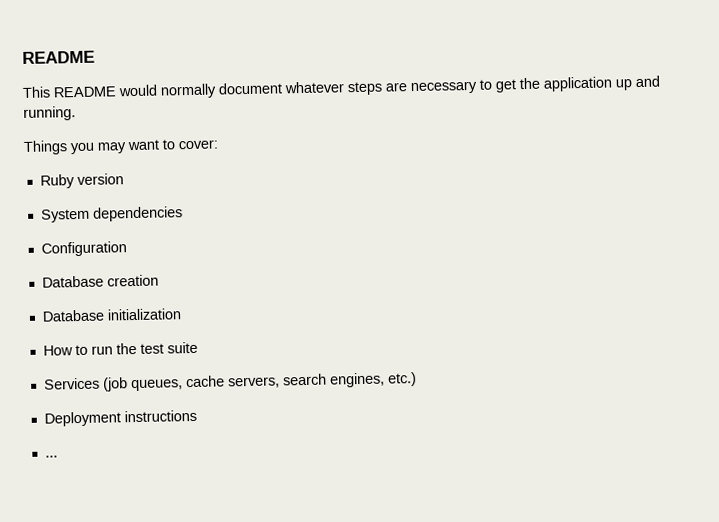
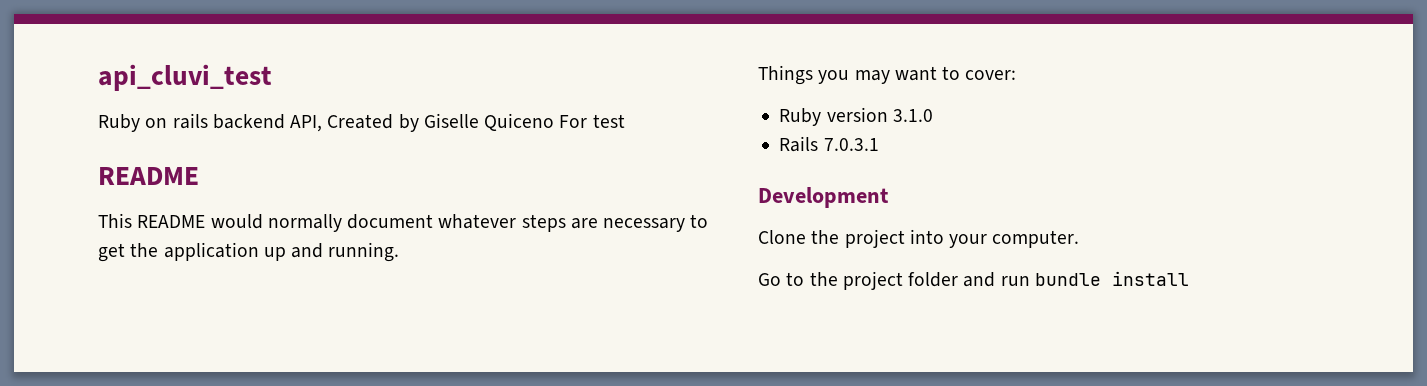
+ api_cluvi_test
+ Ruby on rails backend API, Created by Giselle Quiceno For test
- Ruby version
- System dependencies
- Configuration
- Database creation
- Database initialization
- How to run the test suite
- Services (job queues, cache servers, search engines, etc.)
- Deployment instructions
- ...
+ Ruby version 3.1.0
+ Rails 7.0.3.1
+ Development
+ Clone the project into your computer.
+ Go to the project folder and run bundle install

